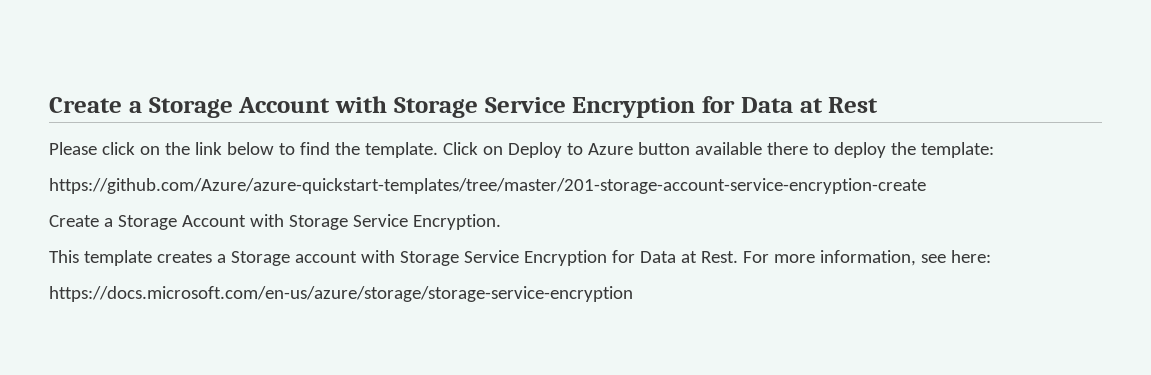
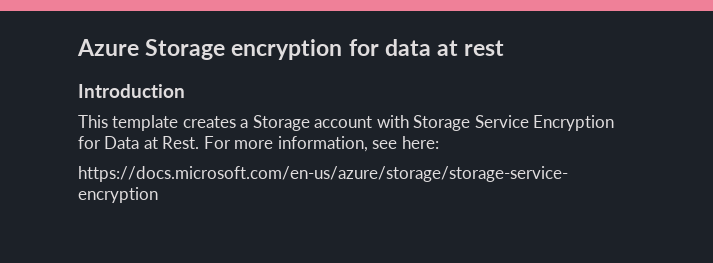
- Create a Storage Account with Storage Service Encryption for Data at Rest
- Please click on the link below to find the template. Click on Deploy to Azure button available there to deploy the template:
- https://github.com/Azure/azure-quickstart-templates/tree/master/201-storage-account-service-encryption-create
- Create a Storage Account with Storage Service Encryption.
+ Azure Storage encryption for data at rest
+ Introduction

